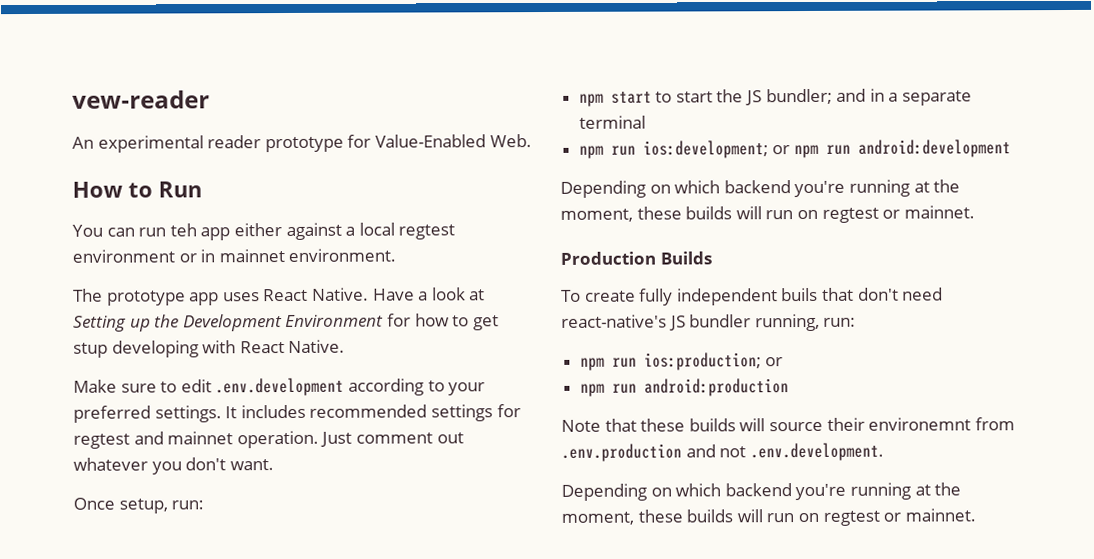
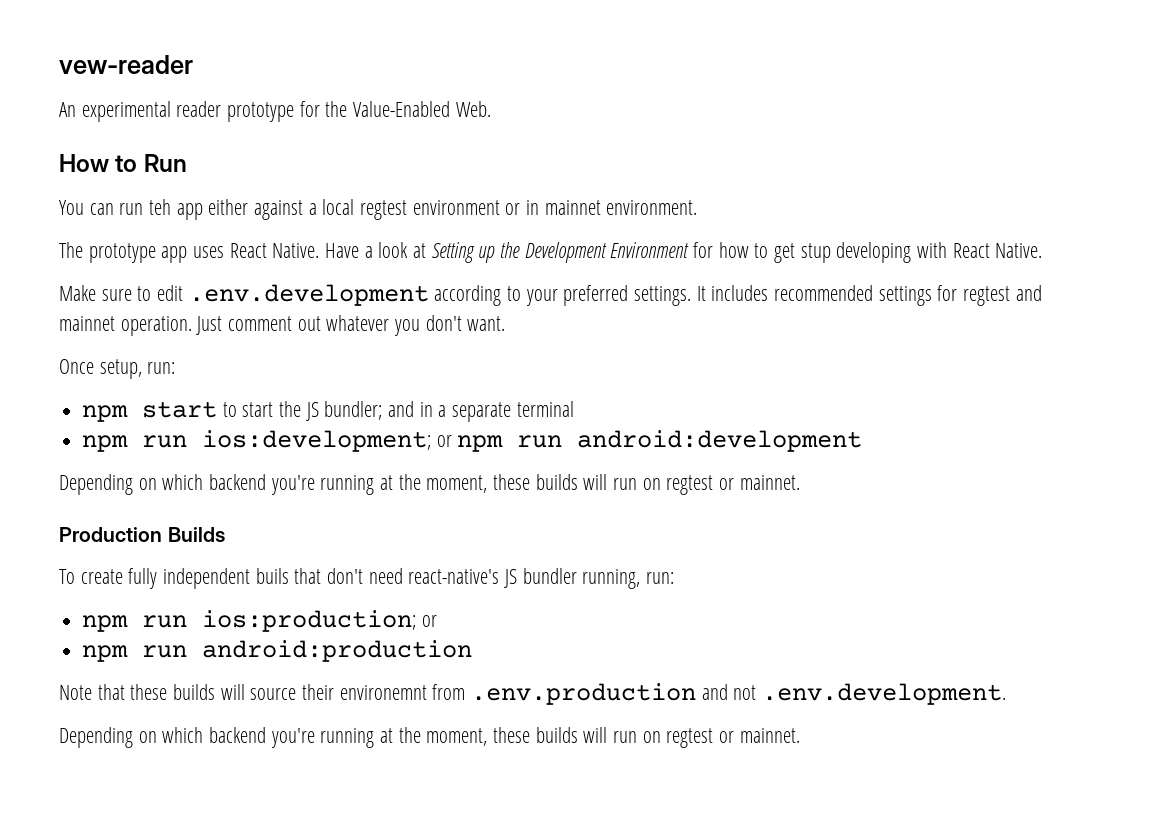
- An experimental reader prototype for Value-Enabled Web.
+ An experimental reader prototype for the Value-Enabled Web.

